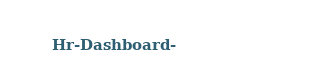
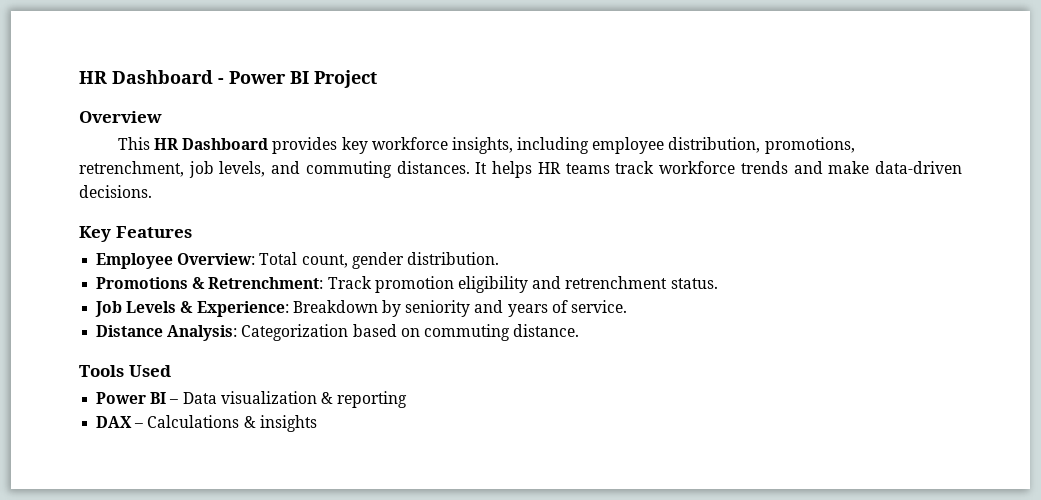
- Hr-Dashboard-
+ HR Dashboard - Power BI Project
+ Overview
+ This HR Dashboard provides key workforce insights, including employee distribution, promotions, retrenchment, job levels, and commuting distances. It helps HR teams track workforce trends and make data-driven decisions.
+ Key Features
+ Employee Overview: Total count, gender distribution.
+ Promotions & Retrenchment: Track promotion eligibility and retrenchment status.
+ Job Levels & Experience: Breakdown by seniority and years of service.
+ Distance Analysis: Categorization based on commuting distance.
+ Tools Used
+ Power BI – Data visualization & reporting
+ DAX – Calculations & insights

